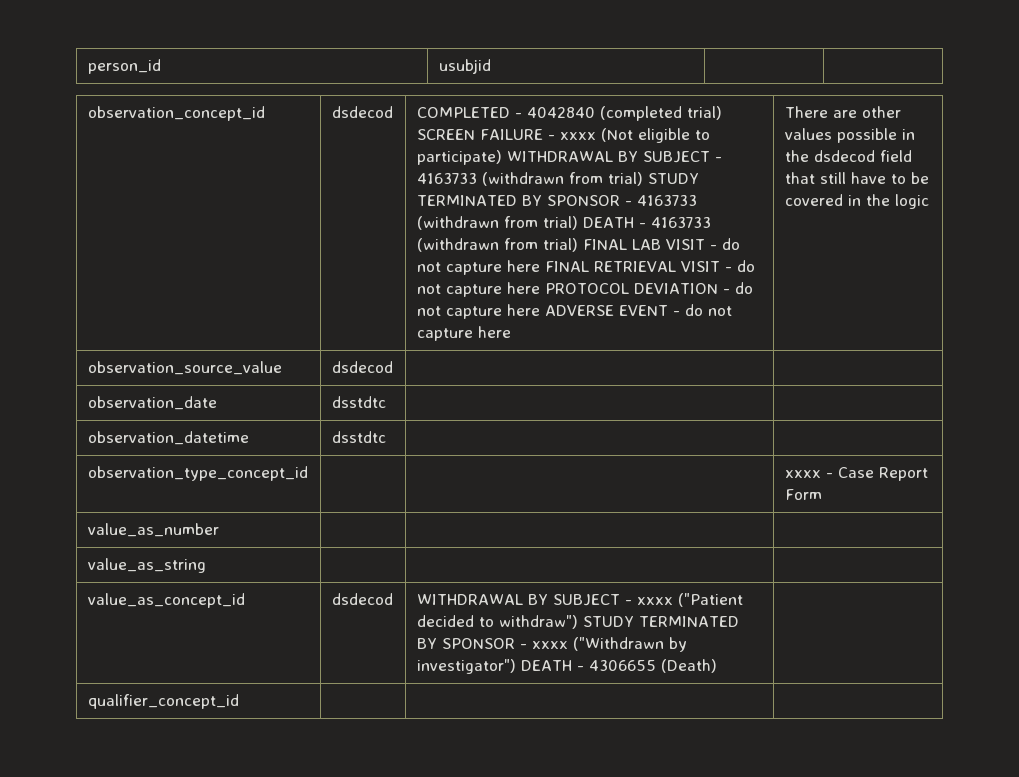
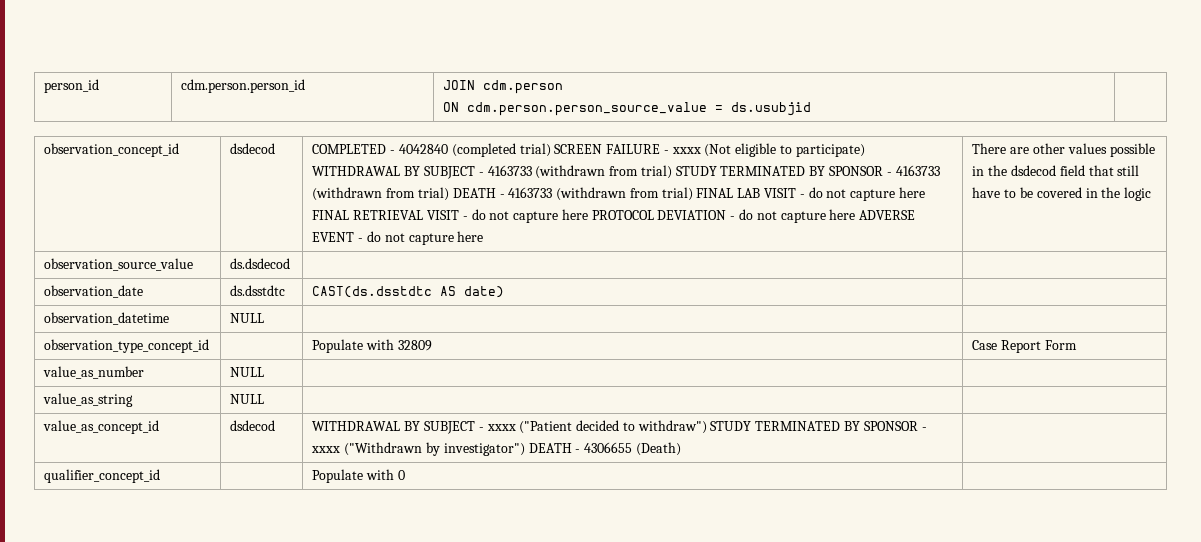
- person_id | usubjid | |
+ person_id | cdm.person.person_id | JOIN cdm.person
+ ON cdm.person.person_source_value = ds.usubjid |
- observation_source_value | dsdecod | |
+ observation_source_value | ds.dsdecod | |
- observation_date | dsstdtc | |
+ observation_date | ds.dsstdtc | CAST(ds.dsstdtc AS date) |
- observation_datetime | dsstdtc | |
+ observation_datetime | NULL | |
- observation_type_concept_id | | | xxxx - Case Report Form
+ observation_type_concept_id | | Populate with 32809 | Case Report Form
- value_as_number | | |
+ value_as_number | NULL | |
- value_as_string | | |
+ value_as_string | NULL | |
- qualifier_concept_id | | |
+ qualifier_concept_id | | Populate with 0 |

